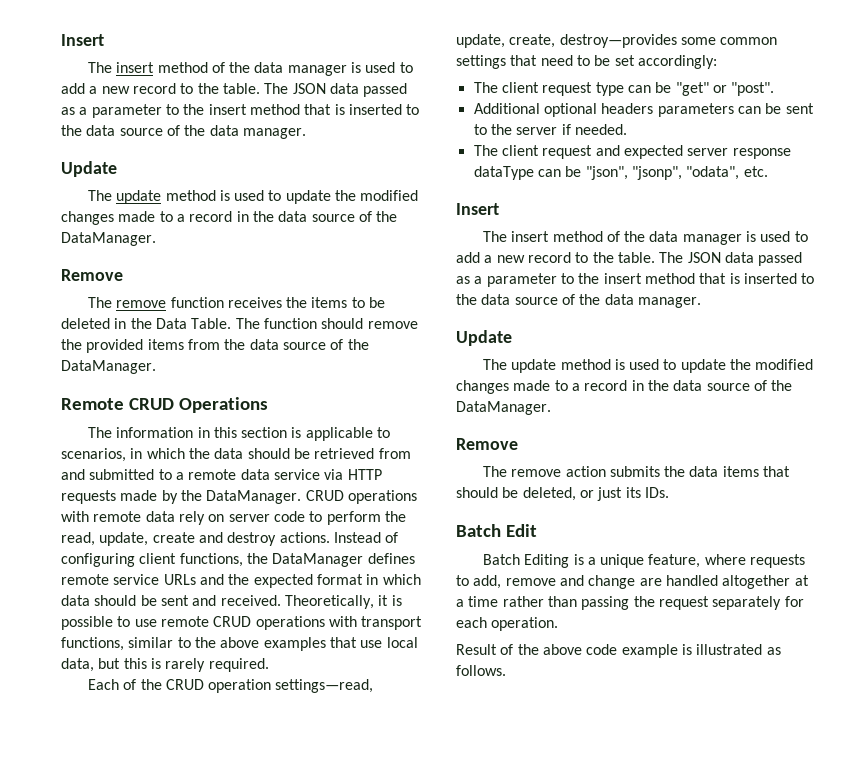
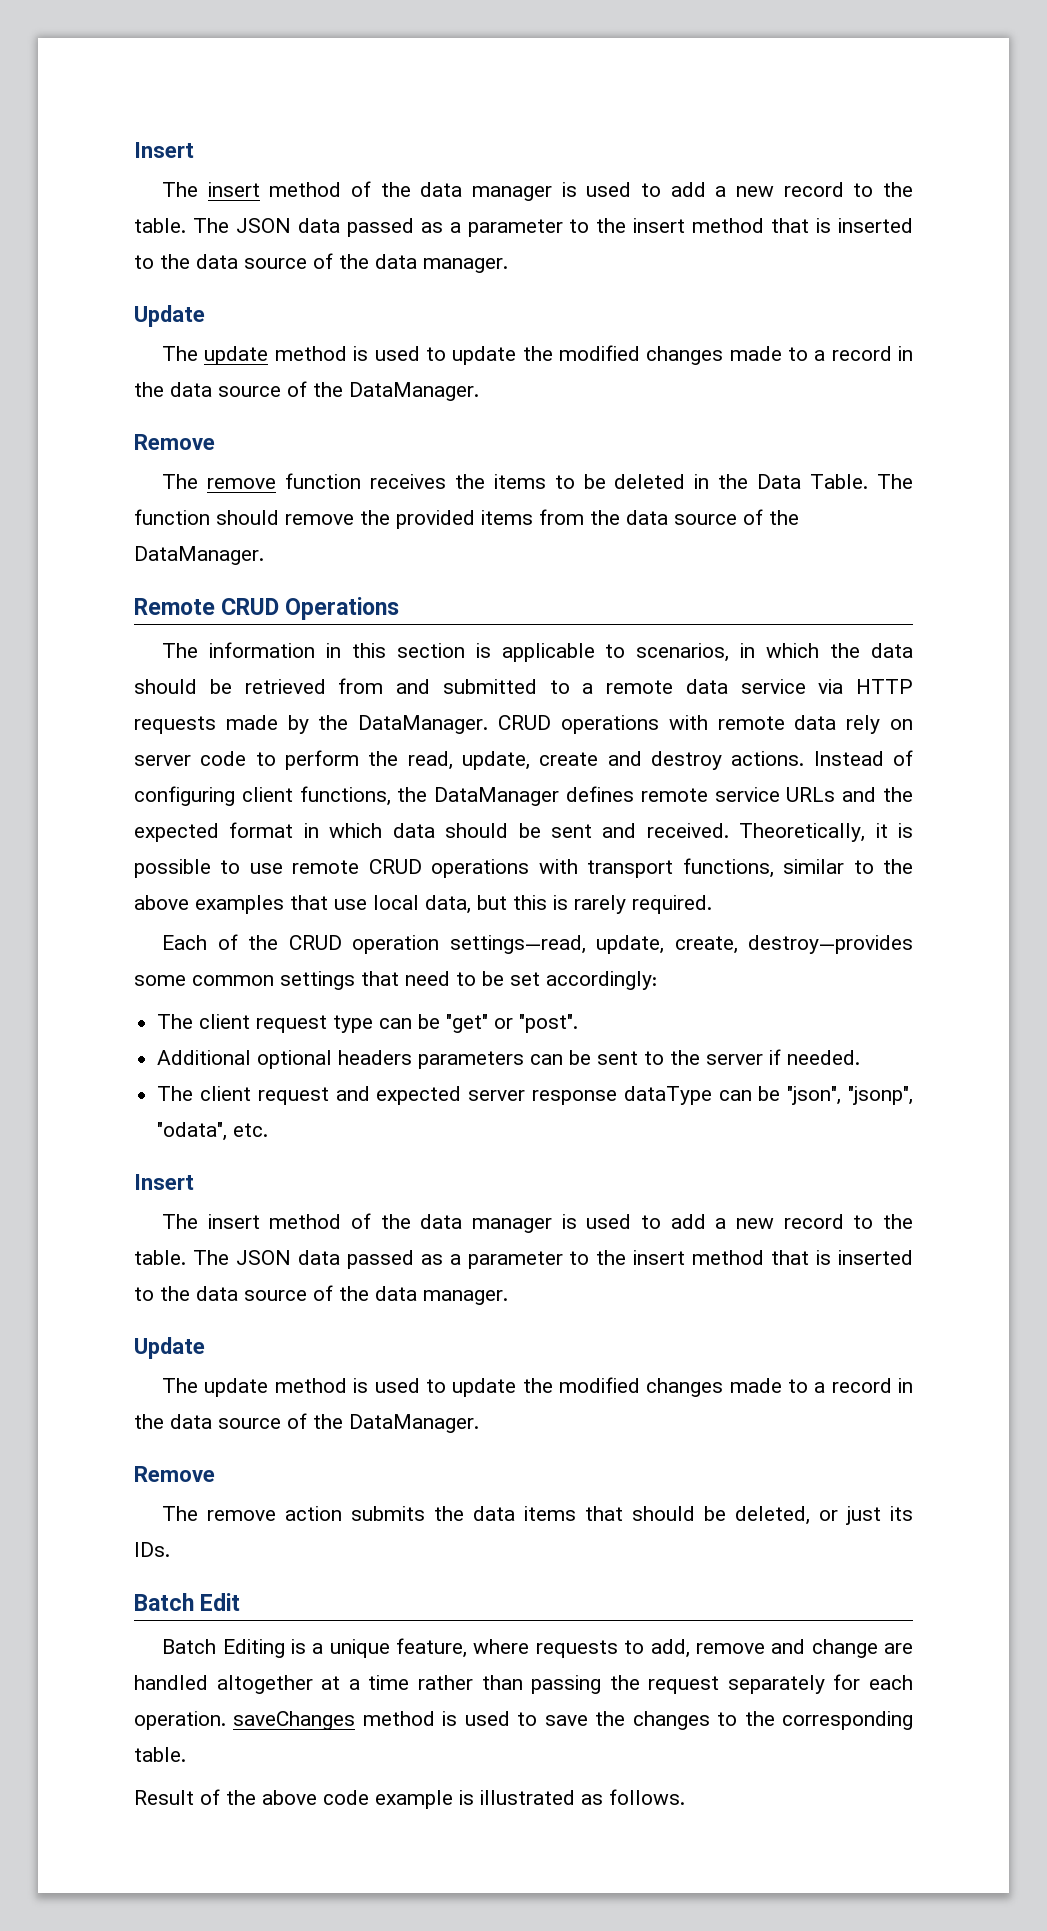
- Batch Editing is a unique feature, where requests to add, remove and change are handled altogether at a time rather than passing the request separately for each operation.
+ Batch Editing is a unique feature, where requests to add, remove and change are handled altogether at a time rather than passing the request separately for each operation. saveChanges method is used to save the changes to the corresponding table.

